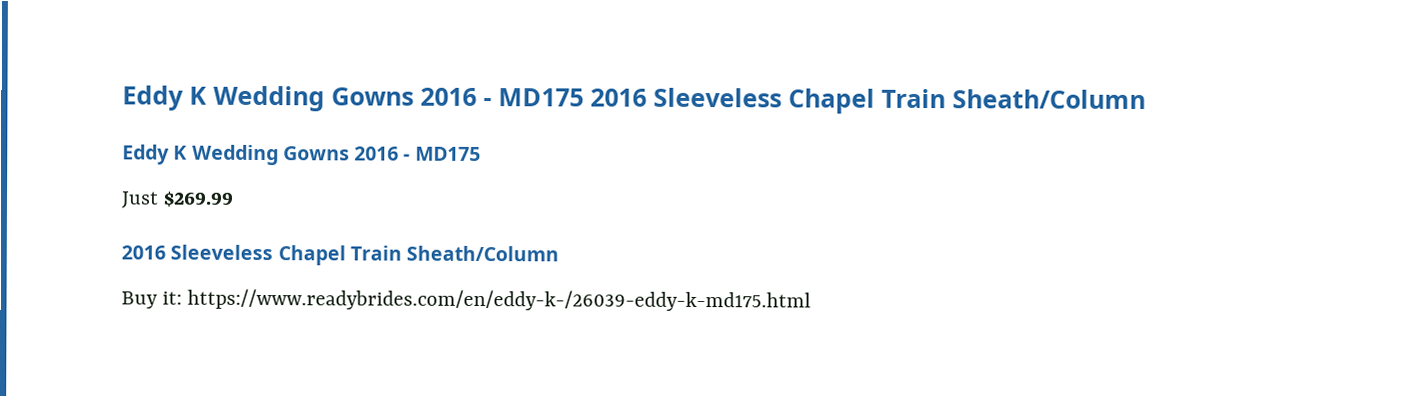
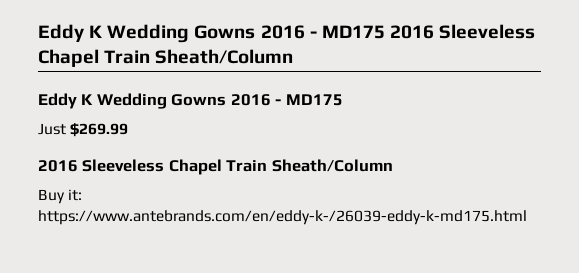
- Buy it: https://www.readybrides.com/en/eddy-k-/26039-eddy-k-md175.html
+ Buy it: https://www.antebrands.com/en/eddy-k-/26039-eddy-k-md175.html

